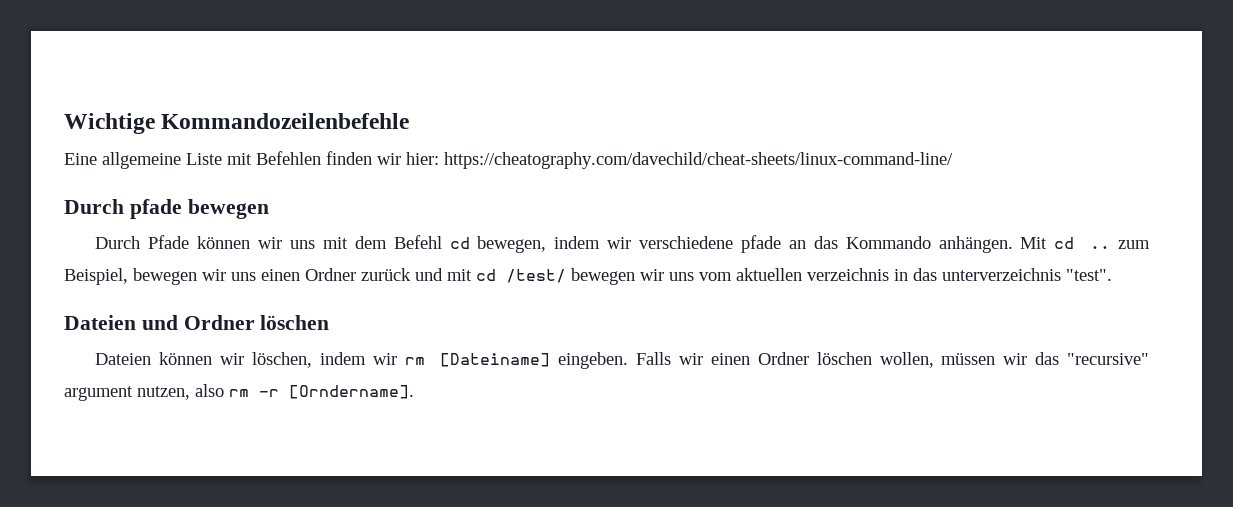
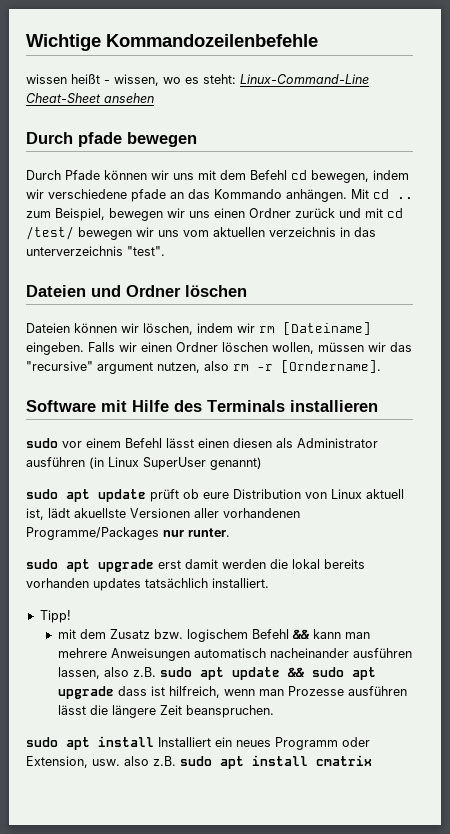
- Eine allgemeine Liste mit Befehlen finden wir hier: https://cheatography.com/davechild/cheat-sheets/linux-command-line/
+ wissen heißt - wissen, wo es steht: Linux-Command-Line Cheat-Sheet ansehen
+ Software mit Hilfe des Terminals installieren
+ sudo vor einem Befehl lässt einen diesen als Administrator ausführen (in Linux SuperUser genannt)
+ sudo apt update prüft ob eure Distribution von Linux aktuell ist, lädt akuellste Versionen aller vorhandenen Programme/Packages nur runter.
+ sudo apt upgrade erst damit werden die lokal bereits vorhanden updates tatsächlich installiert.
+ Tipp!
+ mit dem Zusatz bzw. logischem Befehl && kann man mehrere Anweisungen automatisch nacheinander ausführen lassen, also z.B. sudo apt update && sudo apt upgrade dass ist hilfreich, wenn man Prozesse ausführen lässt die längere Zeit beanspruchen.
+ sudo apt install Installiert ein neues Programm oder Extension, usw. also z.B. sudo apt install cmatrix

